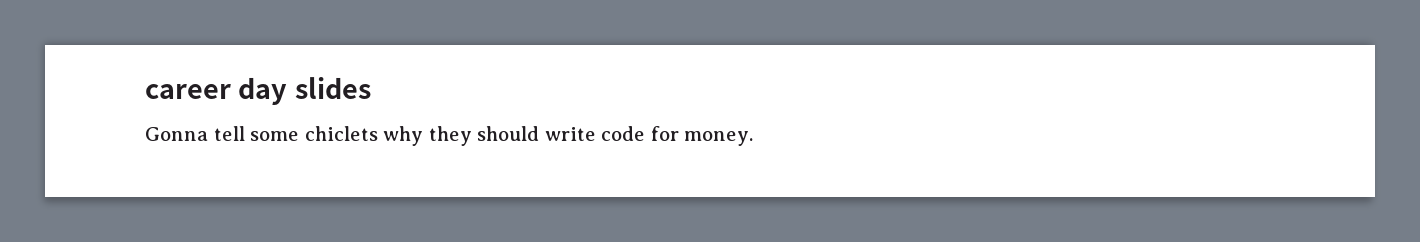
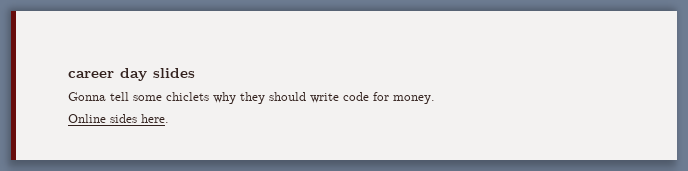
+ Online sides here.

